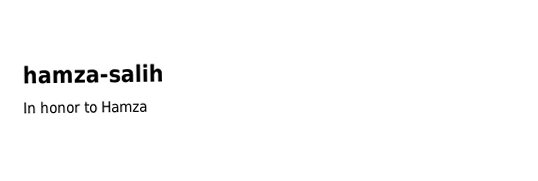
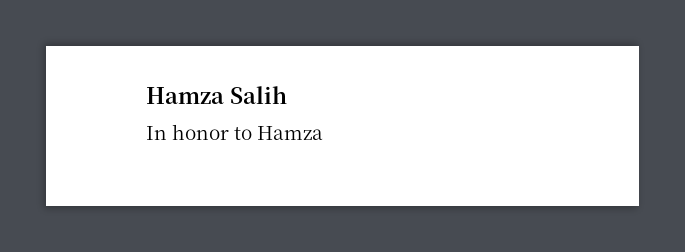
- hamza-salih
+ Hamza Salih

